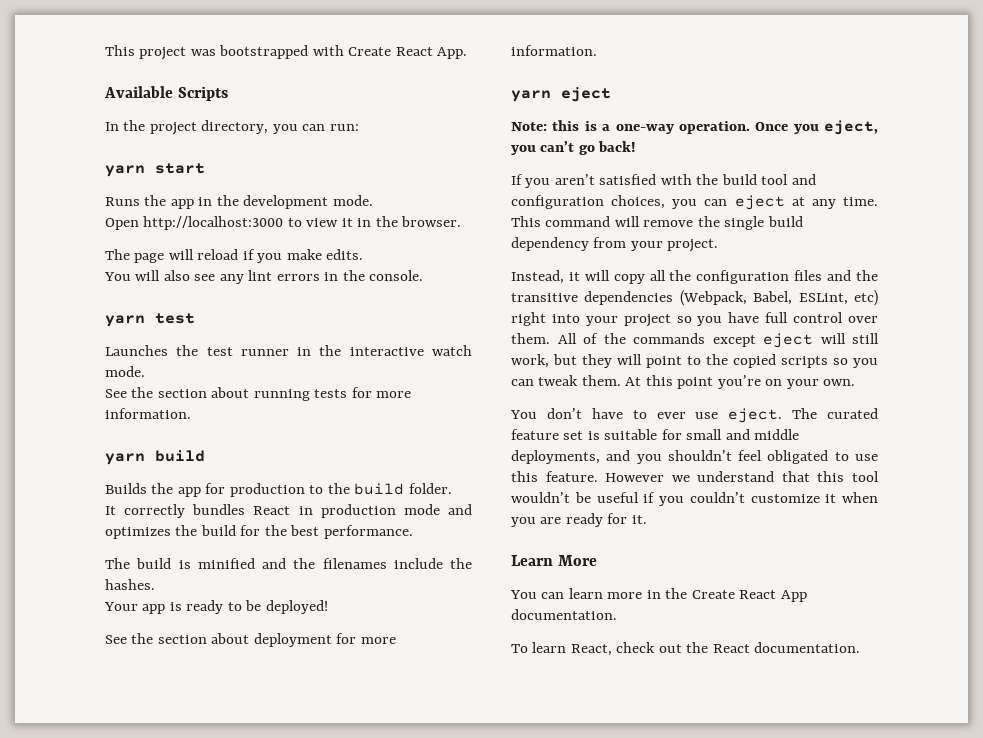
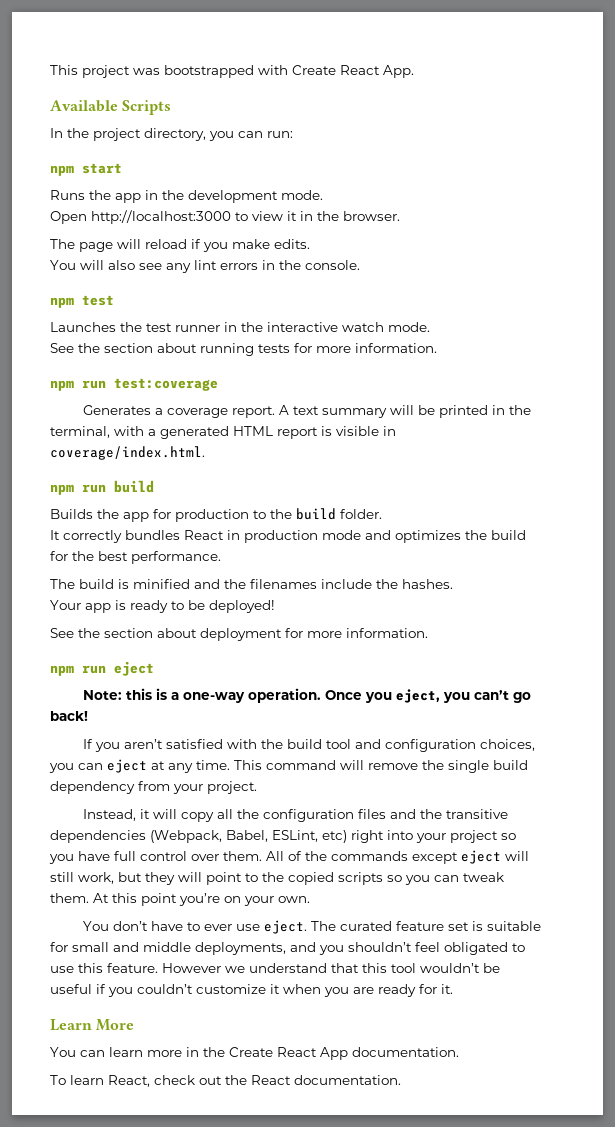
- yarn start
+ npm start
- yarn test
+ npm test
- yarn build
+ npm run test:coverage
+ Generates a coverage report. A text summary will be printed in the terminal, with a generated HTML report is visible in coverage/index.html.
+ npm run build
- yarn eject
+ npm run eject

